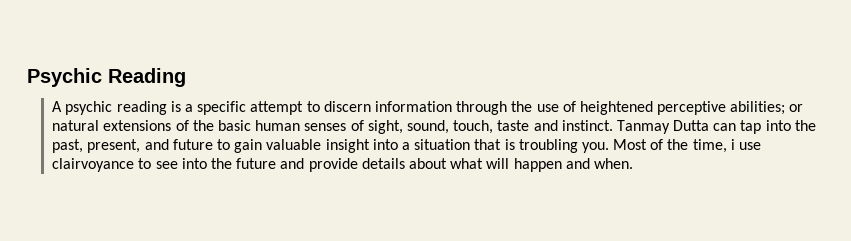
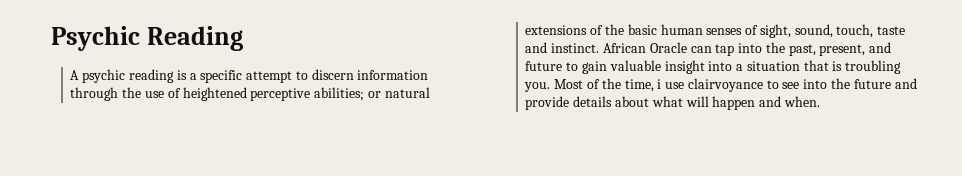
- Tanmay Dutta can tap into the past, present, and future to gain valuable insight into a situation that is troubling you.
+ African Oracle can tap into the past, present, and future to gain valuable insight into a situation that is troubling you.

